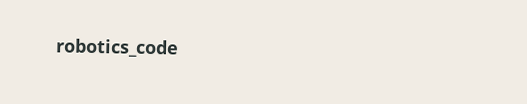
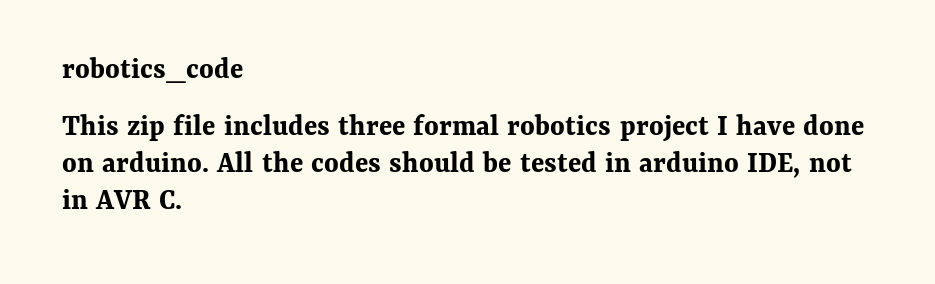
+ This zip file includes three formal robotics project I have done on arduino. All the codes should be tested in arduino IDE, not in AVR C.

